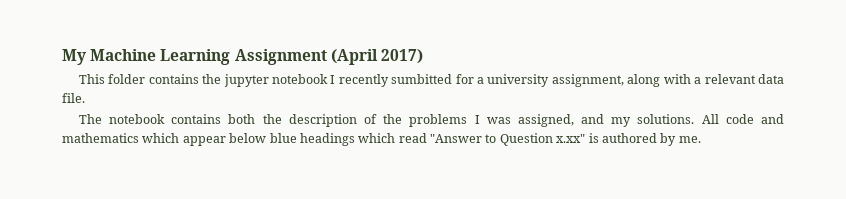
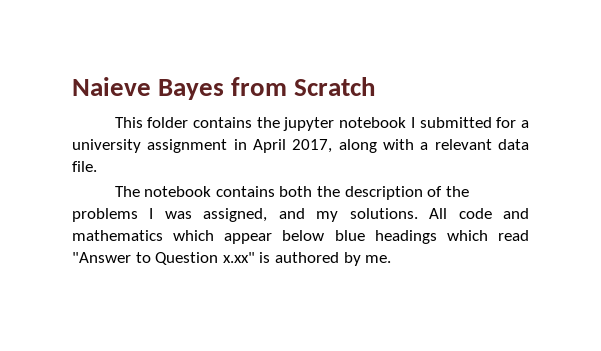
- My Machine Learning Assignment (April 2017)
+ Naieve Bayes from Scratch
- This folder contains the jupyter notebook I recently sumbitted for a university assignment, along with a relevant data file.
+ This folder contains the jupyter notebook I submitted for a university assignment in April 2017, along with a relevant data file.

